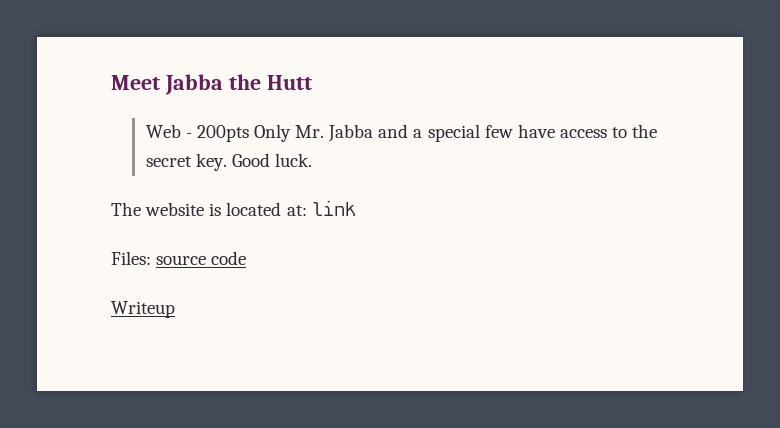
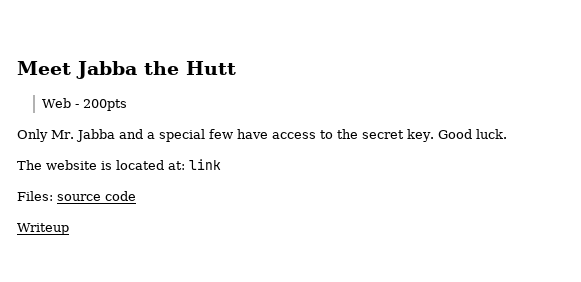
- Web - 200pts Only Mr. Jabba and a special few have access to the secret key.
+ Web - 200pts
+ Only Mr. Jabba and a special few have access to the secret key.

